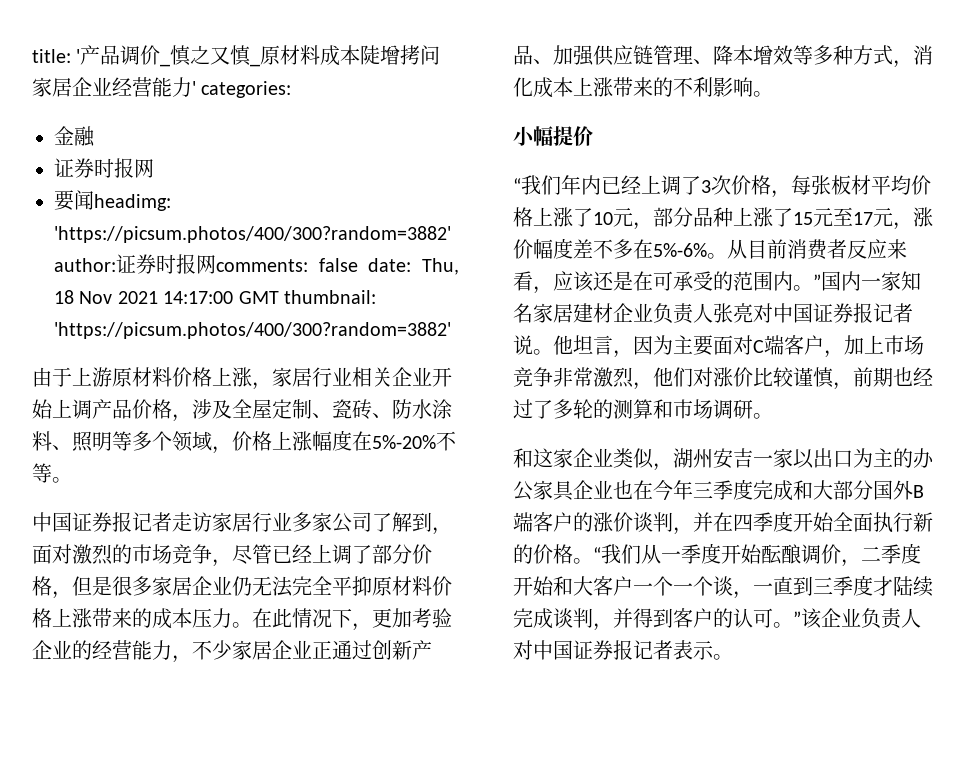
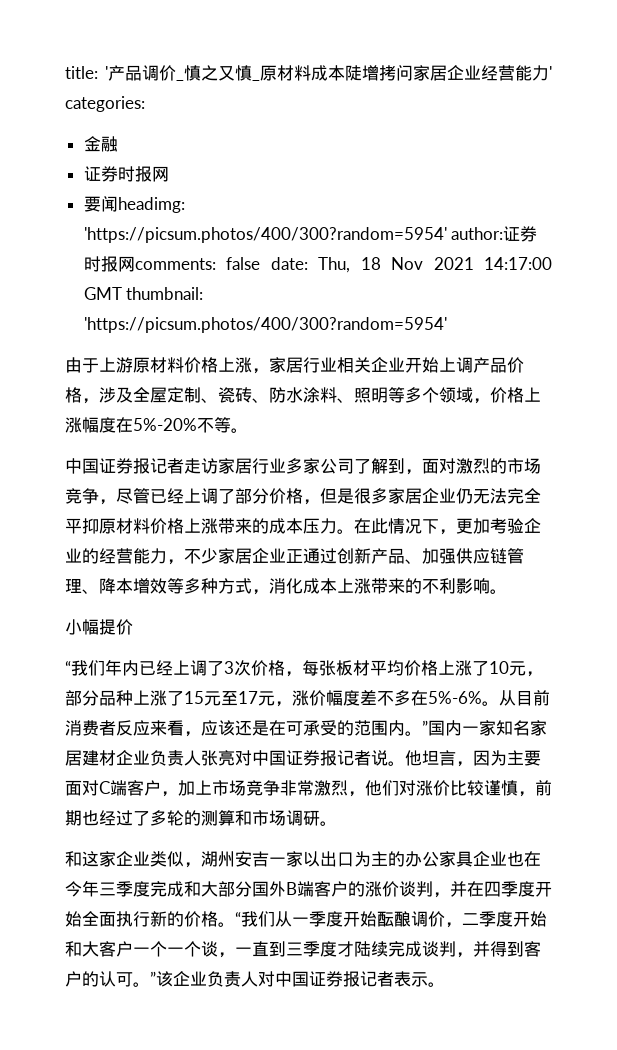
- 要闻headimg: 'https://picsum.photos/400/300?random=3882' author:证券时报网comments: false date: Thu, 18 Nov 2021 14:17:00 GMT thumbnail: 'https://picsum.photos/400/300?random=3882'
+ 要闻headimg: 'https://picsum.photos/400/300?random=5954' author:证券时报网comments: false date: Thu, 18 Nov 2021 14:17:00 GMT thumbnail: 'https://picsum.photos/400/300?random=5954'

